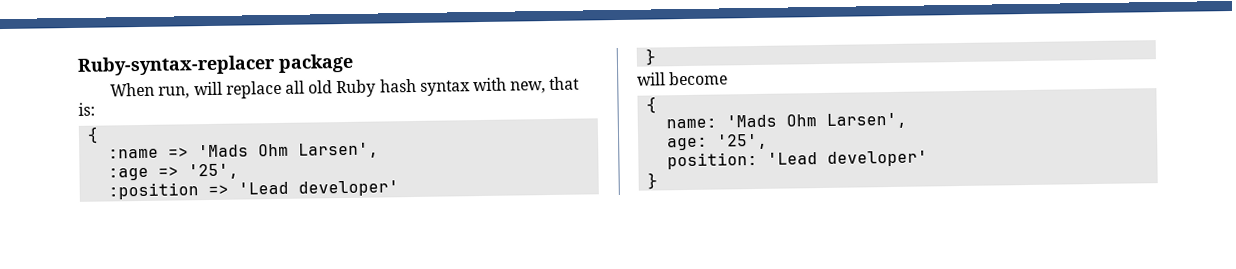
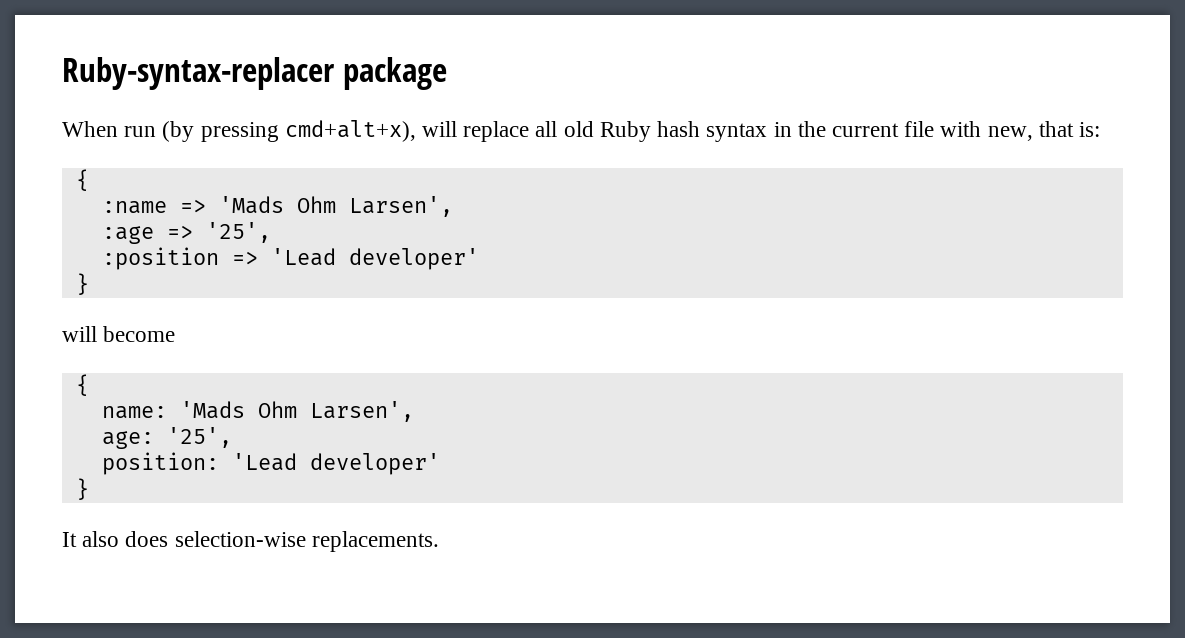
- When run, will replace all old Ruby hash syntax with new, that is:
+ When run (by pressing cmd+alt+x), will replace all old Ruby hash syntax in the current file with new, that is:
+ It also does selection-wise replacements.

